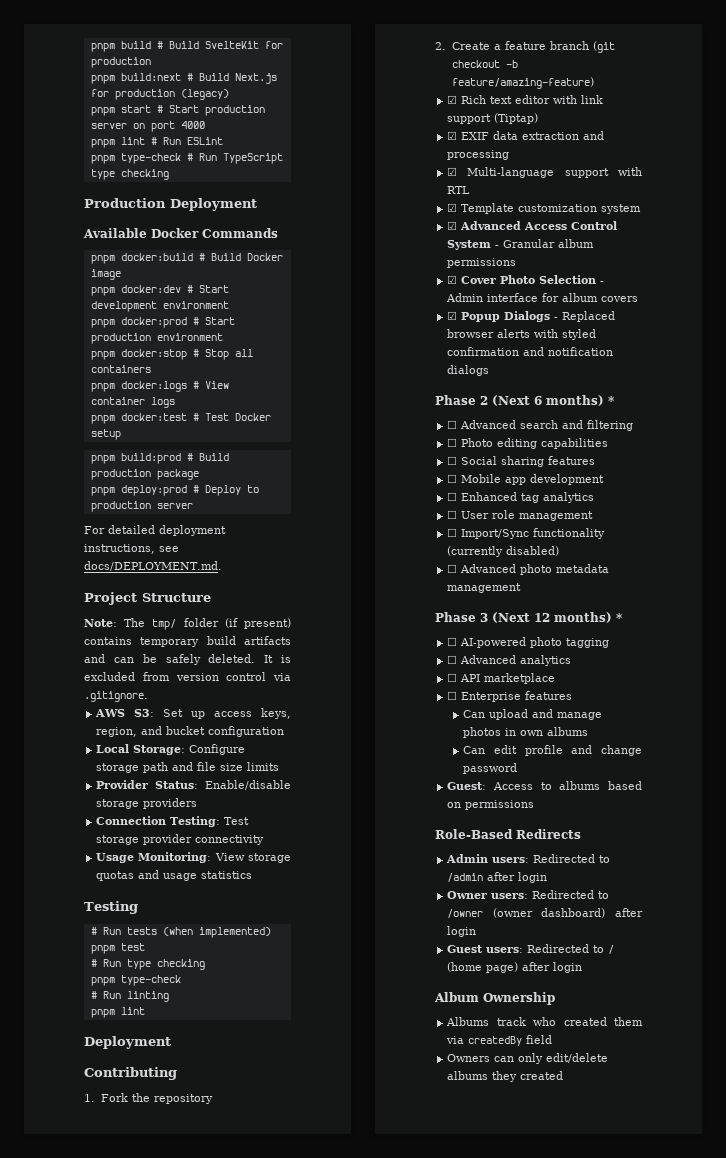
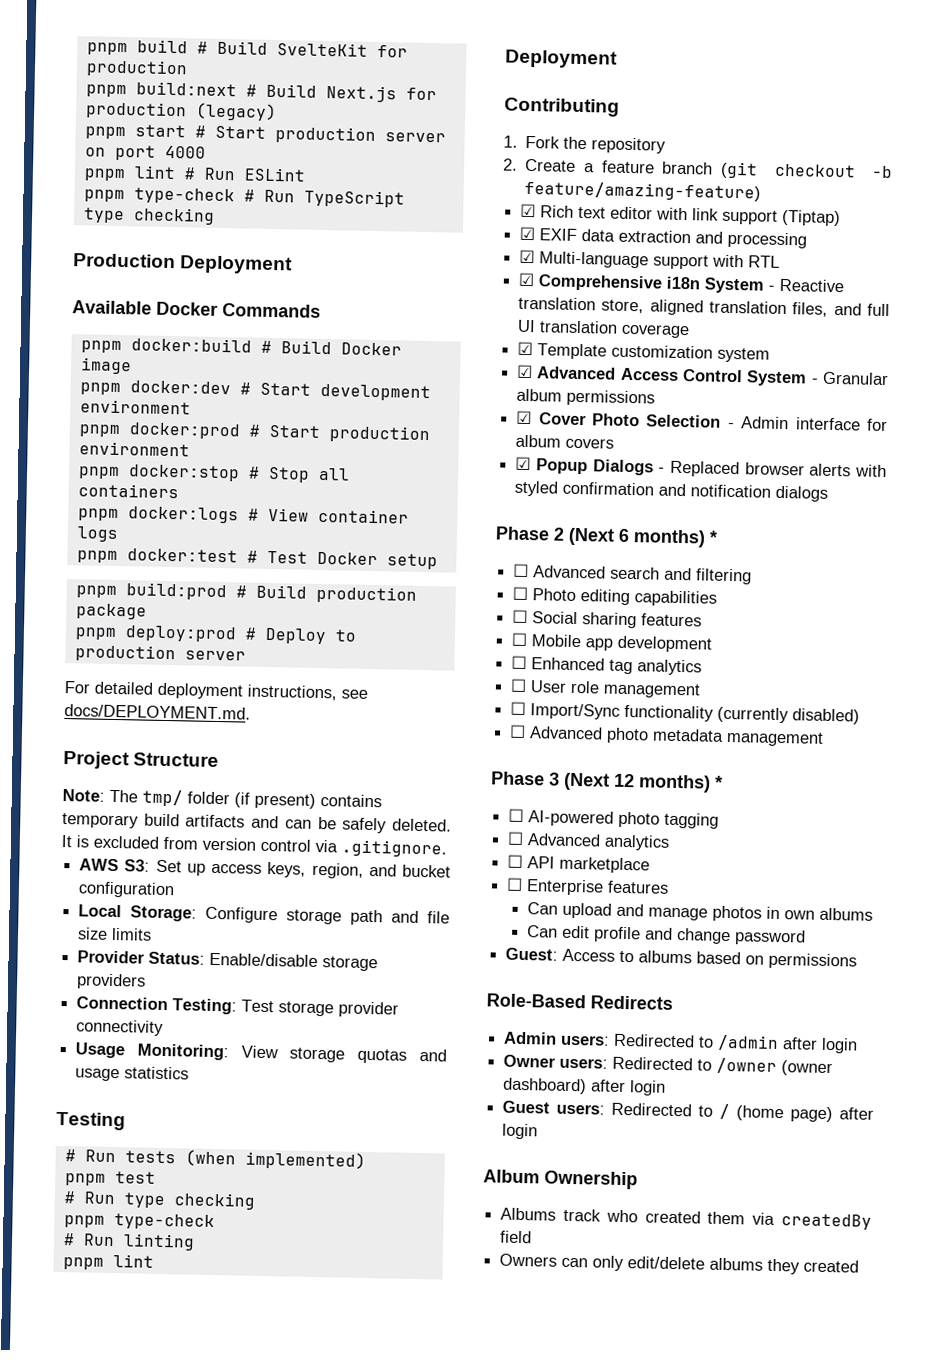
+ ☑ Comprehensive i18n System - Reactive translation store, aligned translation files, and full UI translation coverage

